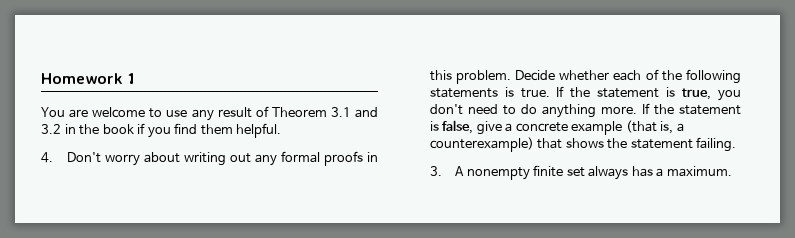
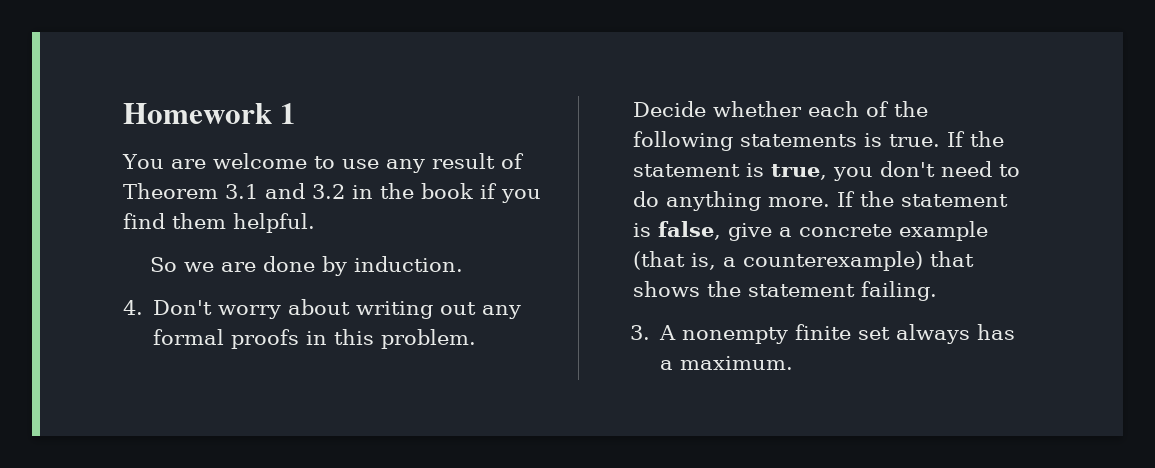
+ So we are done by induction.

